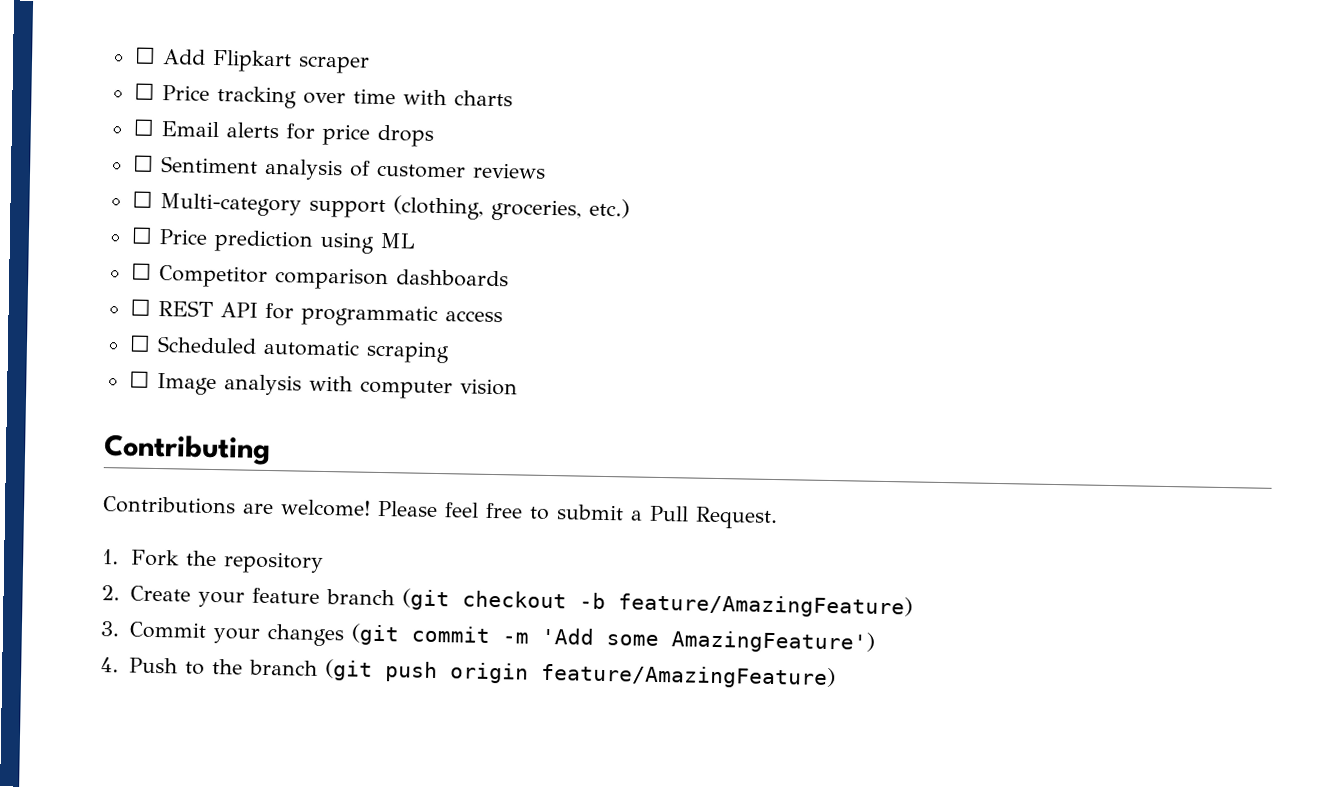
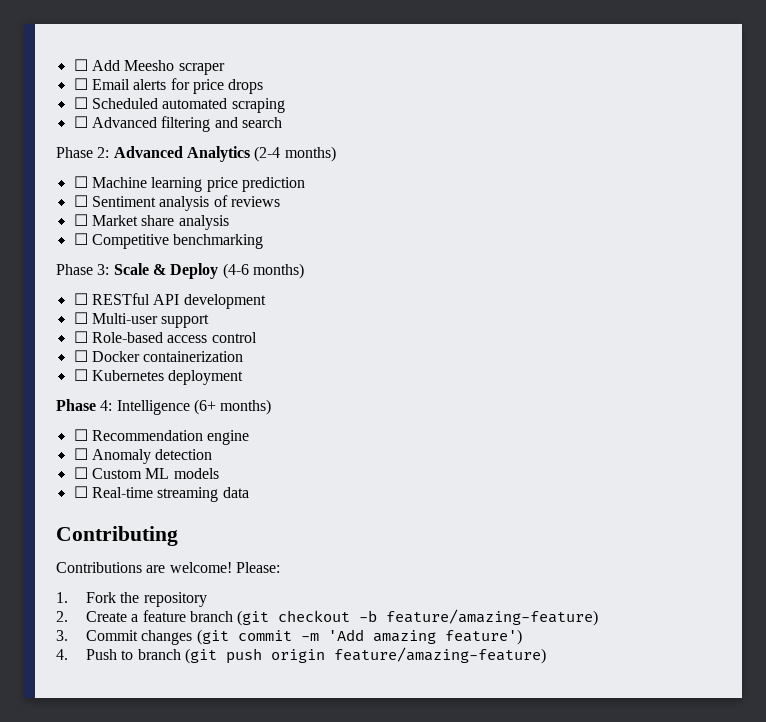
- ☐ Add Flipkart scraper
+ ☐ Add Meesho scraper
- ☐ Price tracking over time with charts
+ ☐ Scheduled automated scraping
+ ☐ Advanced filtering and search
+ Phase 2: Advanced Analytics (2-4 months)
+ ☐ Machine learning price prediction
- ☐ Sentiment analysis of customer reviews
+ ☐ Sentiment analysis of reviews
- ☐ Multi-category support (clothing, groceries, etc.)
- ☐ Price prediction using ML
- ☐ Competitor comparison dashboards
- ☐ REST API for programmatic access
- ☐ Scheduled automatic scraping
- ☐ Image analysis with computer vision
+ ☐ Market share analysis
+ ☐ Competitive benchmarking
+ Phase 3: Scale & Deploy (4-6 months)
+ ☐ RESTful API development
+ ☐ Multi-user support
+ ☐ Role-based access control
+ ☐ Docker containerization
+ ☐ Kubernetes deployment
+ Phase 4: Intelligence (6+ months)
+ ☐ Recommendation engine
+ ☐ Anomaly detection
+ ☐ Custom ML models
+ ☐ Real-time streaming data
  Contributing
- Contributions are welcome! Please feel free to submit a Pull Request.
+ Contributions are welcome! Please:
- 2. Create your feature branch (git checkout -b feature/AmazingFeature)
+ 2. Create a feature branch (git checkout -b feature/amazing-feature)
- 3. Commit your changes (git commit -m 'Add some AmazingFeature')
+ 3. Commit changes (git commit -m 'Add amazing feature')
- 4. Push to the branch (git push origin feature/AmazingFeature)
+ 4. Push to branch (git push origin feature/amazing-feature)

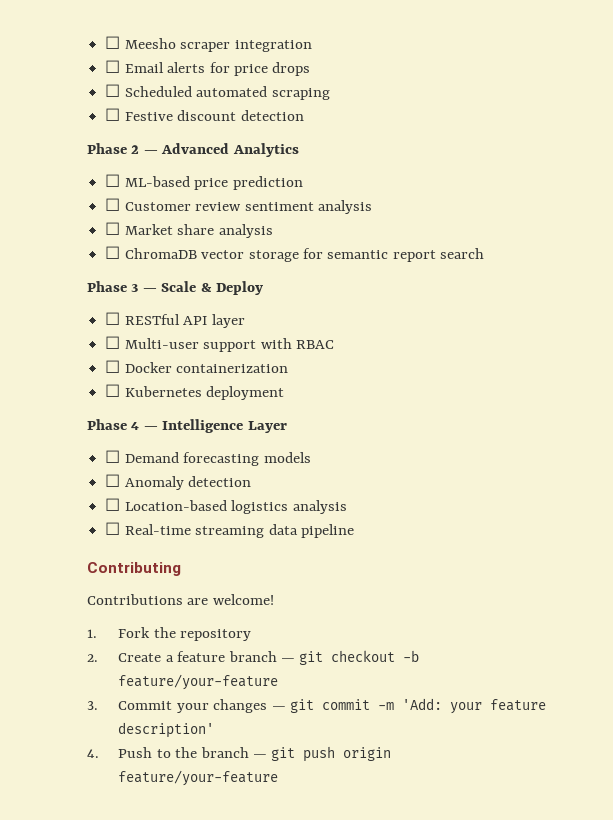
- ☐ Add Meesho scraper
+ ☐ Meesho scraper integration
- ☐ Advanced filtering and search
- Phase 2: Advanced Analytics (2-4 months)
- ☐ Machine learning price prediction
+ ☐ Festive discount detection
+ Phase 2 — Advanced Analytics
+ ☐ ML-based price prediction
- ☐ Sentiment analysis of reviews
+ ☐ Customer review sentiment analysis
- ☐ Competitive benchmarking
- Phase 3: Scale & Deploy (4-6 months)
+ ☐ ChromaDB vector storage for semantic report search
+ Phase 3 — Scale & Deploy
- ☐ RESTful API development
+ ☐ RESTful API layer
- ☐ Multi-user support
- ☐ Role-based access control
+ ☐ Multi-user support with RBAC
- Phase 4: Intelligence (6+ months)
- ☐ Recommendation engine
+ Phase 4 — Intelligence Layer
+ ☐ Demand forecasting models
- ☐ Custom ML models
+ ☐ Location-based logistics analysis
- ☐ Real-time streaming data
+ ☐ Real-time streaming data pipeline
- Please:
- 2. Create a feature branch (git checkout -b feature/amazing-feature)
+ 2. Create a feature branch — git checkout -b feature/your-feature
- 3. Commit changes (git commit -m 'Add amazing feature')
+ 3. Commit your changes — git commit -m 'Add: your feature description'
- 4. Push to branch (git push origin feature/amazing-feature)
+ 4. Push to the branch — git push origin feature/your-feature

